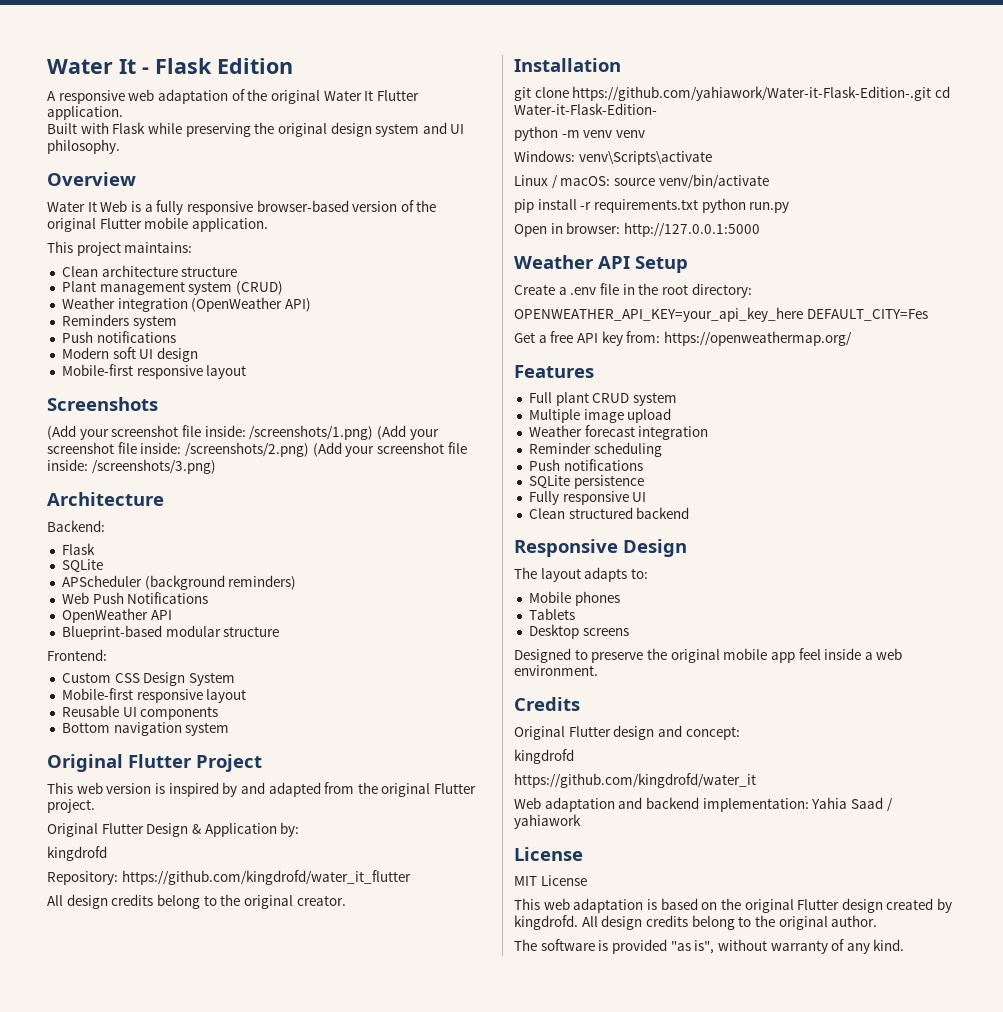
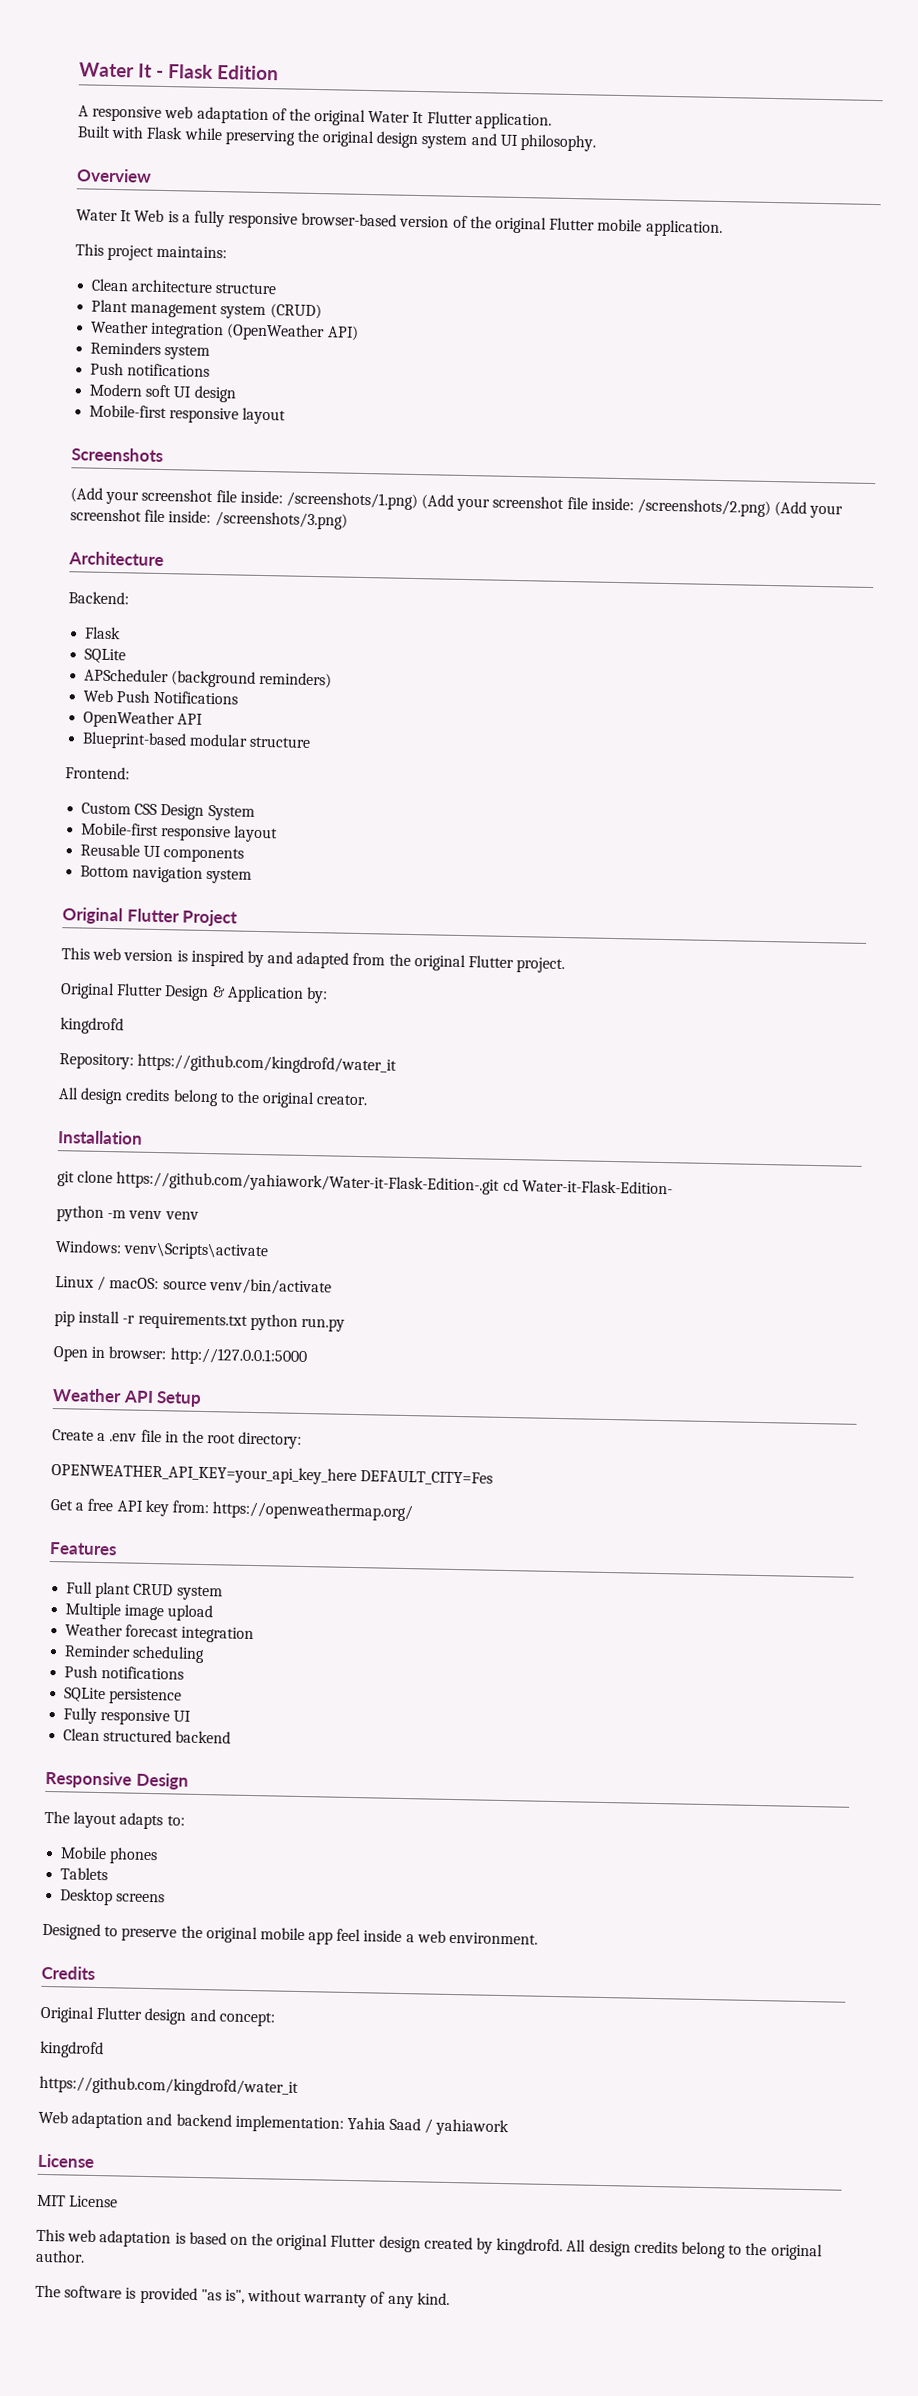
- Repository: https://github.com/kingdrofd/water_it_flutter
+ Repository: https://github.com/kingdrofd/water_it

